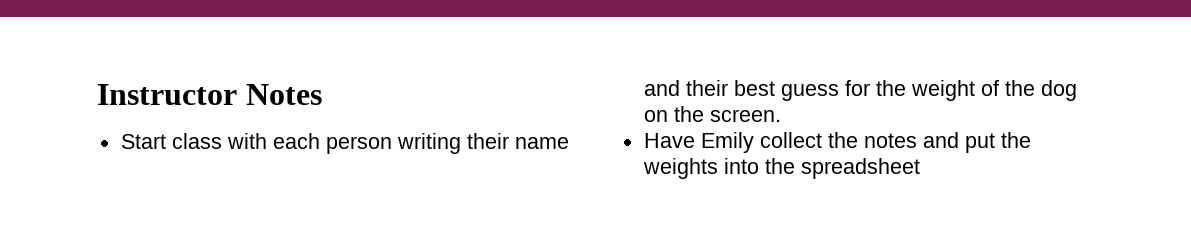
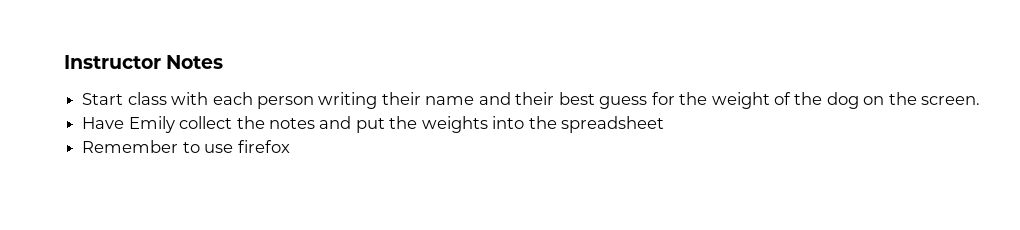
+ Remember to use firefox

